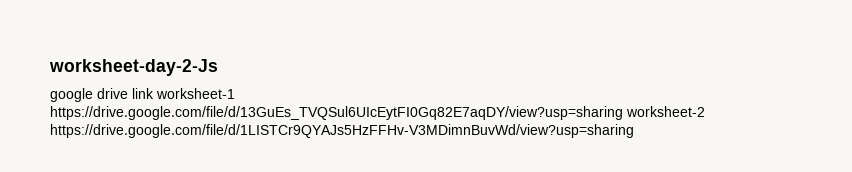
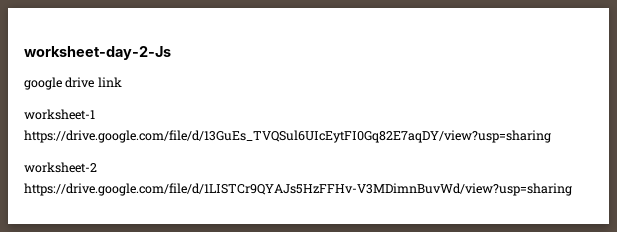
- google drive link worksheet-1 https://drive.google.com/file/d/13GuEs_TVQSul6UIcEytFI0Gq82E7aqDY/view?usp=sharing worksheet-2 https://drive.google.com/file/d/1LISTCr9QYAJs5HzFFHv-V3MDimnBuvWd/view?usp=sharing
+ google drive link
+ worksheet-1 https://drive.google.com/file/d/13GuEs_TVQSul6UIcEytFI0Gq82E7aqDY/view?usp=sharing
+ worksheet-2 https://drive.google.com/file/d/1LISTCr9QYAJs5HzFFHv-V3MDimnBuvWd/view?usp=sharing

